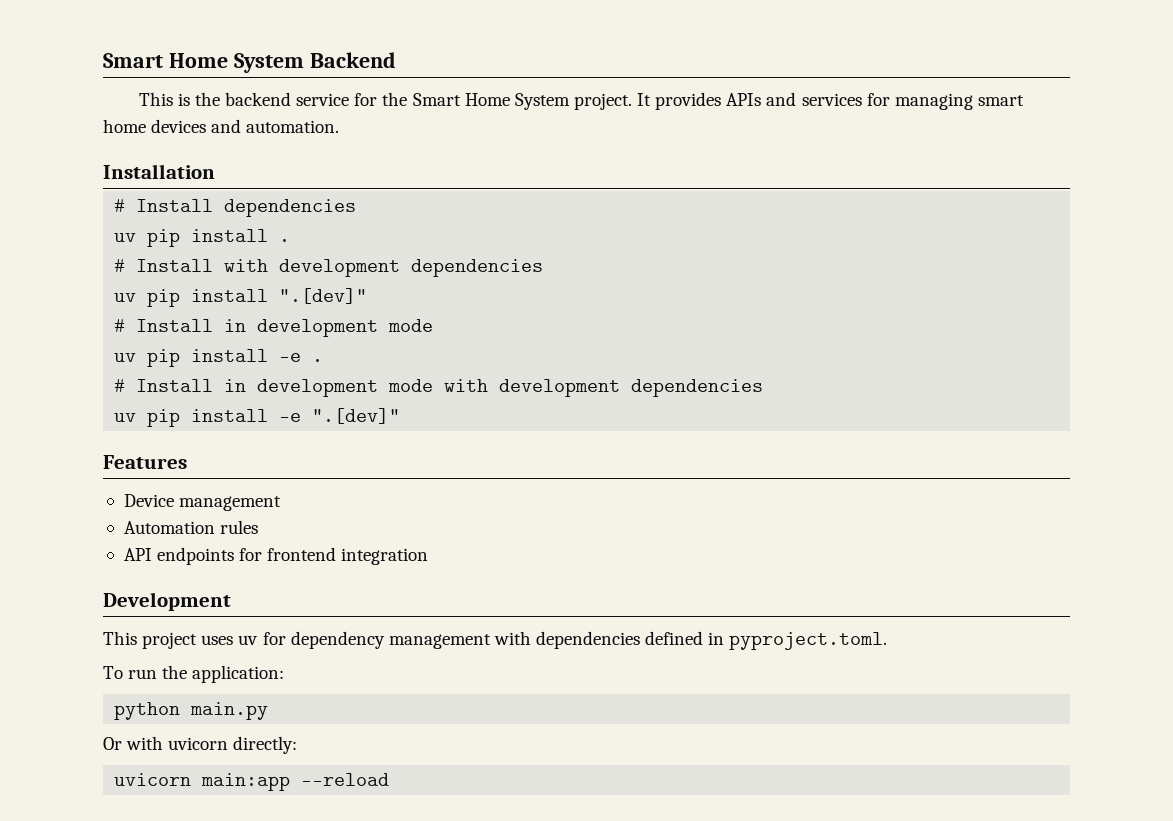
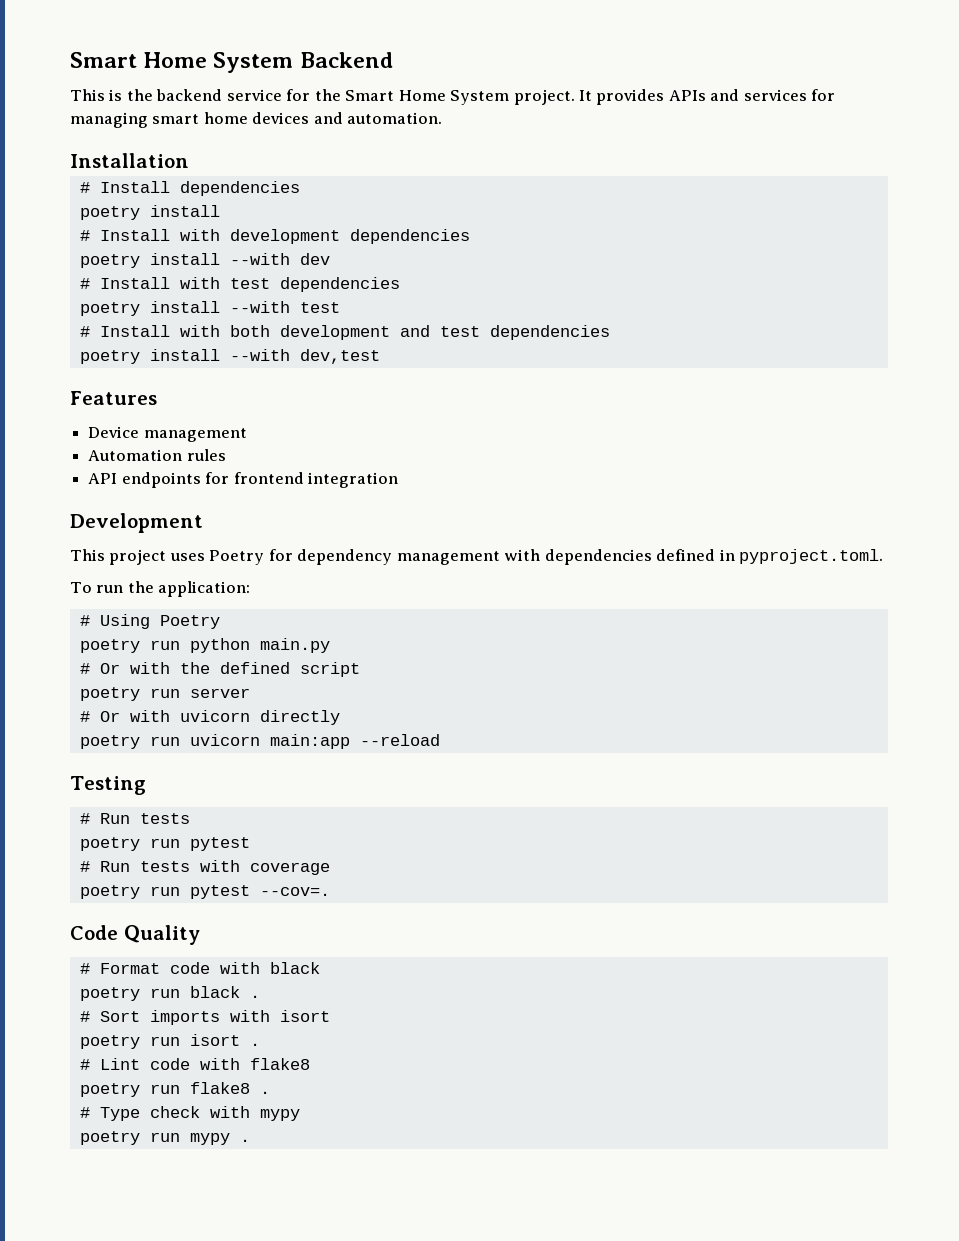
  # Install dependencies
- uv pip install .
+ poetry install
- uv pip install ".[dev]"
- # Install in development mode
- uv pip install -e .
- # Install in development mode with development dependencies
- uv pip install -e ".[dev]"
+ poetry install --with dev
+ # Install with test dependencies
+ poetry install --with test
+ # Install with both development and test dependencies
+ poetry install --with dev,test
- This project uses uv for dependency management with dependencies defined in pyproject.toml.
+ This project uses Poetry for dependency management with dependencies defined in pyproject.toml.
- python main.py
- Or with uvicorn directly:
- uvicorn main:app --reload
+ # Using Poetry
+ poetry run python main.py
+ # Or with the defined script
+ poetry run server
+ # Or with uvicorn directly
+ poetry run uvicorn main:app --reload
+ Testing
+ # Run tests
+ poetry run pytest
+ # Run tests with coverage
+ poetry run pytest --cov=.
+ Code Quality
+ # Format code with black
+ poetry run black .
+ # Sort imports with isort
+ poetry run isort .
+ # Lint code with flake8
+ poetry run flake8 .
+ # Type check with mypy
+ poetry run mypy .

